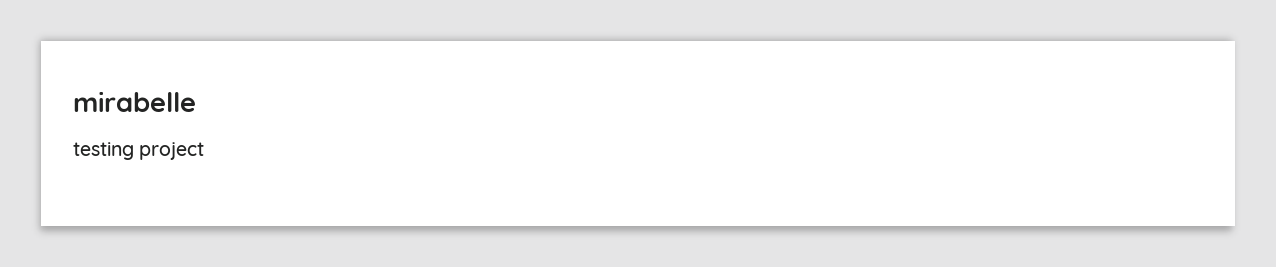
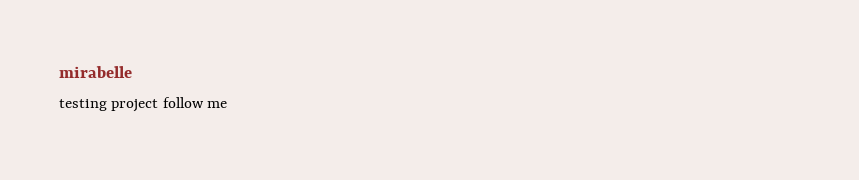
- testing project
+ testing project follow me

